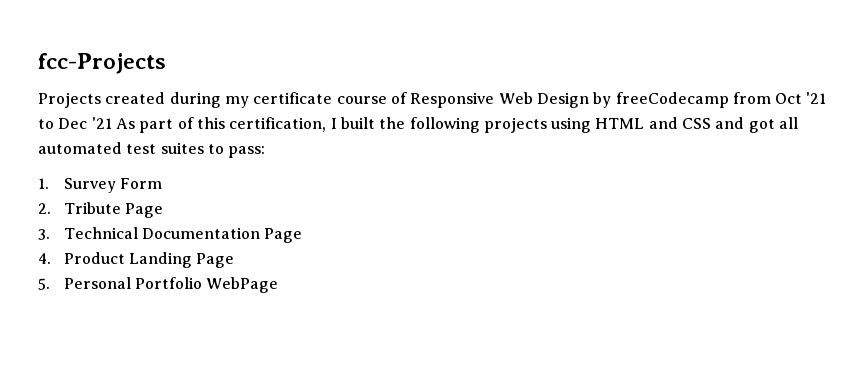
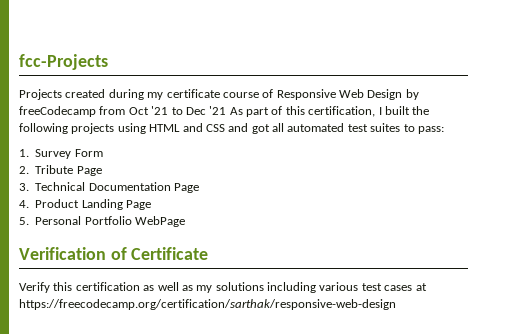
+ Verification of Certificate
+ Verify this certification as well as my solutions including various test cases at https://freecodecamp.org/certification/sarthak/responsive-web-design

